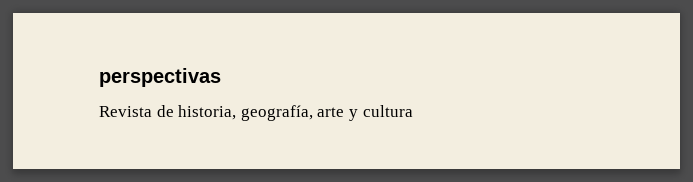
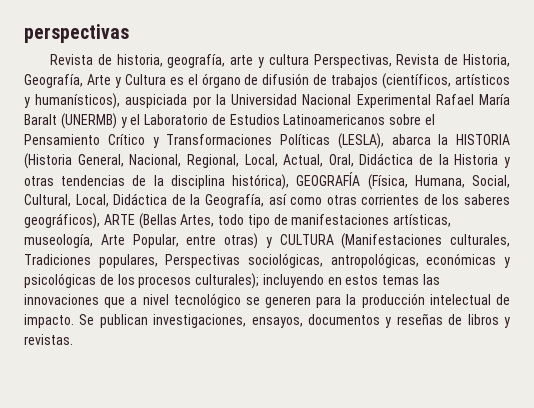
- Revista de historia, geografía, arte y cultura
+ Revista de historia, geografía, arte y cultura Perspectivas, Revista de Historia, Geografía, Arte y Cultura es el órgano de difusión de trabajos (científicos, artísticos y humanísticos), auspiciada por la Universidad Nacional Experimental Rafael María Baralt (UNERMB) y el Laboratorio de Estudios Latinoamericanos sobre el Pensamiento Crítico y Transformaciones Políticas (LESLA), abarca la HISTORIA (Historia General, Nacional, Regional, Local, Actual, Oral, Didáctica de la Historia y otras tendencias de la disciplina histórica), GEOGRAFÍA (Física, Humana, Social, Cultural, Local, Didáctica de la Geografía, así como otras corrientes de los saberes geográficos), ARTE (Bellas Artes, todo tipo de manifestaciones artísticas, museología, Arte Popular, entre otras) y CULTURA (Manifestaciones culturales, Tradiciones populares, Perspectivas sociológicas, antropológicas, económicas y psicológicas de los procesos culturales); incluyendo en estos temas las innovaciones que a nivel tecnológico se generen para la producción intelectual de impacto. Se publican investigaciones, ensayos, documentos y reseñas de libros y revistas.

